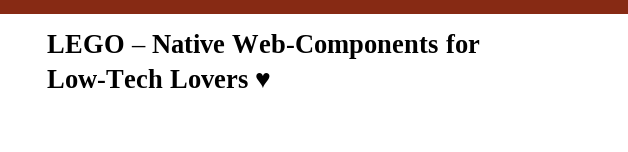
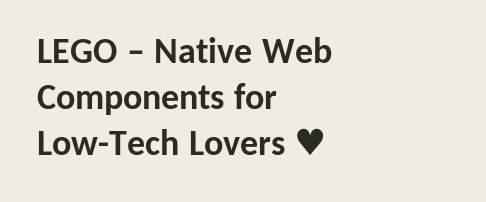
- LEGO – Native Web-Components for Low-Tech Lovers ♥
+ LEGO – Native Web Components for Low-Tech Lovers ♥

